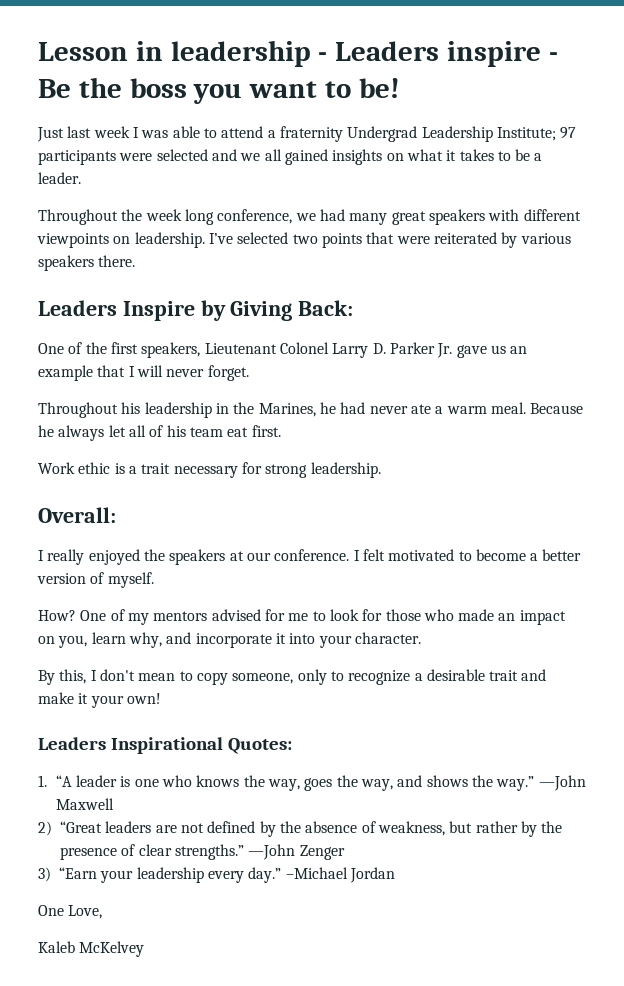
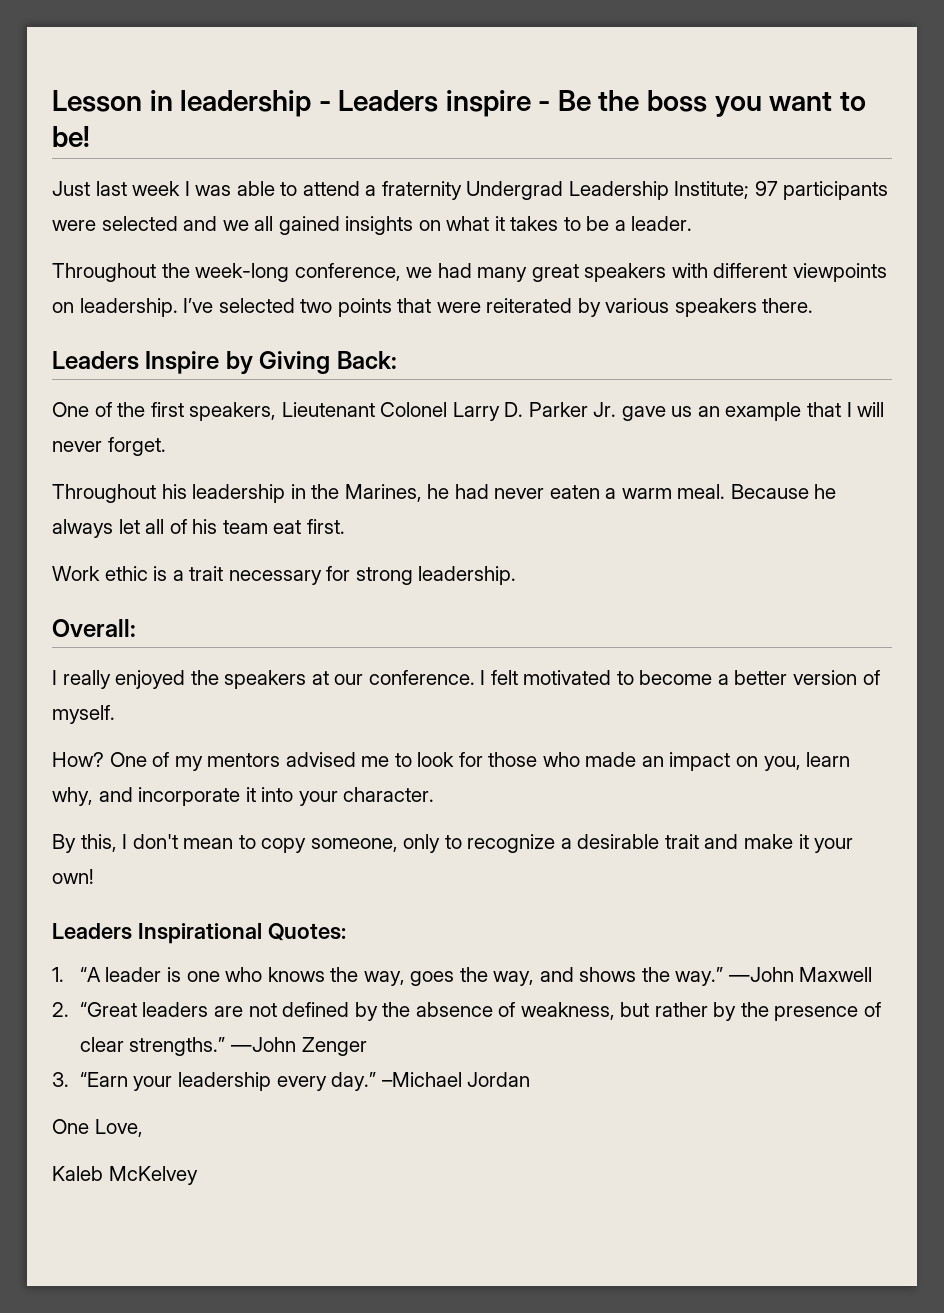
- Throughout the week long conference, we had many great speakers with different viewpoints on leadership.
+ Throughout the week-long conference, we had many great speakers with different viewpoints on leadership.
- Throughout his leadership in the Marines, he had never ate a warm meal.
+ Throughout his leadership in the Marines, he had never eaten a warm meal.
- One of my mentors advised for me to look for those who made an impact on you, learn why, and incorporate it into your character.
+ One of my mentors advised me to look for those who made an impact on you, learn why, and incorporate it into your character.
- 2) “Great leaders are not defined by the absence of weakness, but rather by the presence of clear strengths.”
+ 2. “Great leaders are not defined by the absence of weakness, but rather by the presence of clear strengths.”
- 3) “Earn your leadership every day.”
+ 3. “Earn your leadership every day.”

